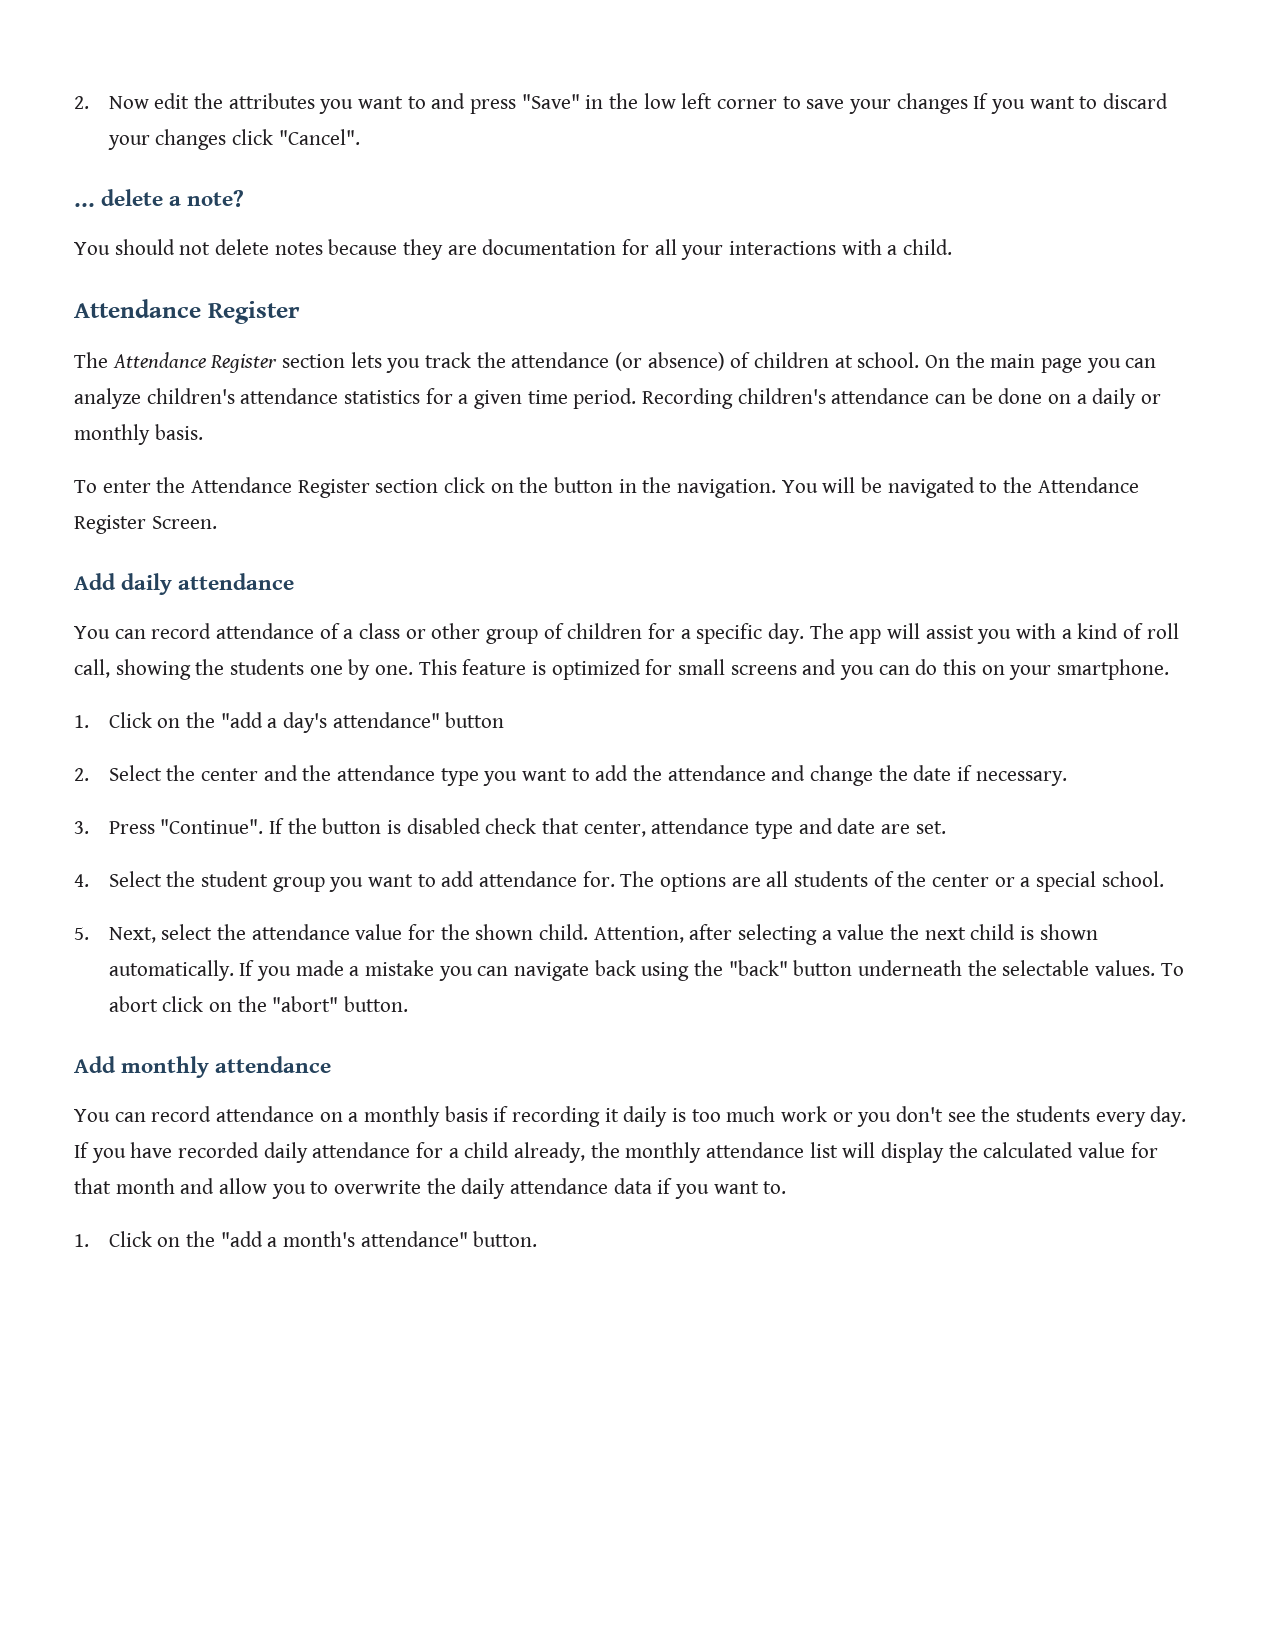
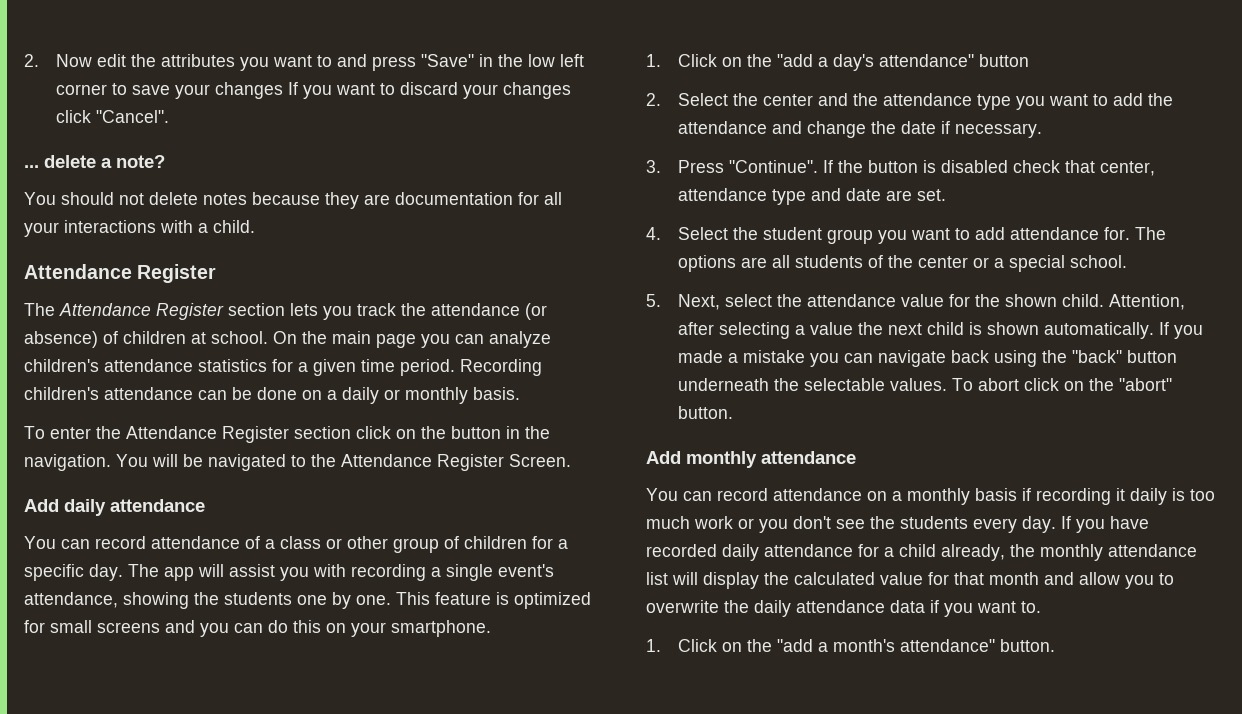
- The app will assist you with a kind of roll call, showing the students one by one.
+ The app will assist you with recording a single event's attendance, showing the students one by one.

